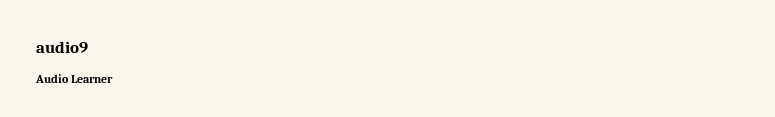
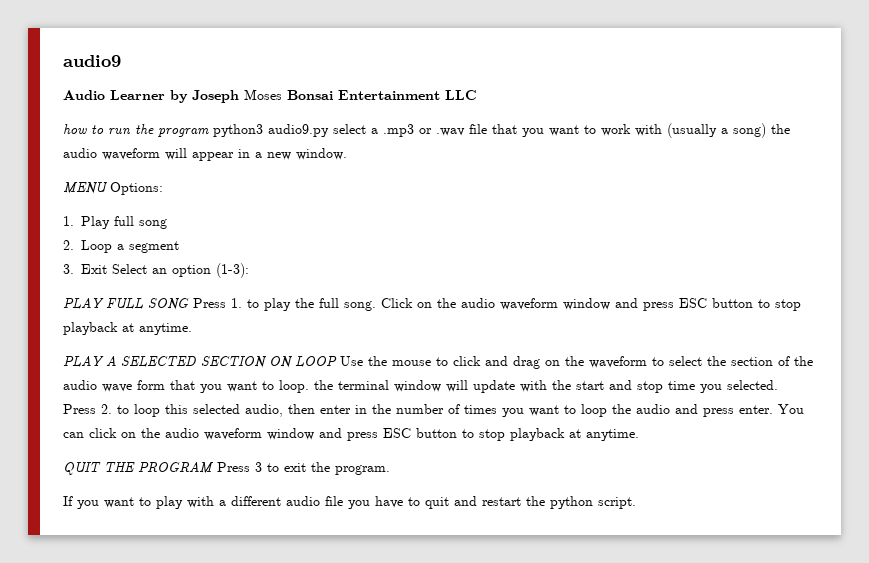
- Audio Learner
+ Audio Learner by Joseph Moses Bonsai Entertainment LLC
+ how to run the program python3 audio9.py select a .mp3 or .wav file that you want to work with (usually a song) the audio waveform will appear in a new window.
+ MENU Options:
+ 1. Play full song
+ 2. Loop a segment
+ 3. Exit Select an option (1-3):
+ PLAY FULL SONG Press 1. to play the full song. Click on the audio waveform window and press ESC button to stop playback at anytime.
+ PLAY A SELECTED SECTION ON LOOP Use the mouse to click and drag on the waveform to select the section of the audio wave form that you want to loop. the terminal window will update with the start and stop time you selected. Press 2. to loop this selected audio, then enter in the number of times you want to loop the audio and press enter. You can click on the audio waveform window and press ESC button to stop playback at anytime.
+ QUIT THE PROGRAM Press 3 to exit the program.
+ If you want to play with a different audio file you have to quit and restart the python script.

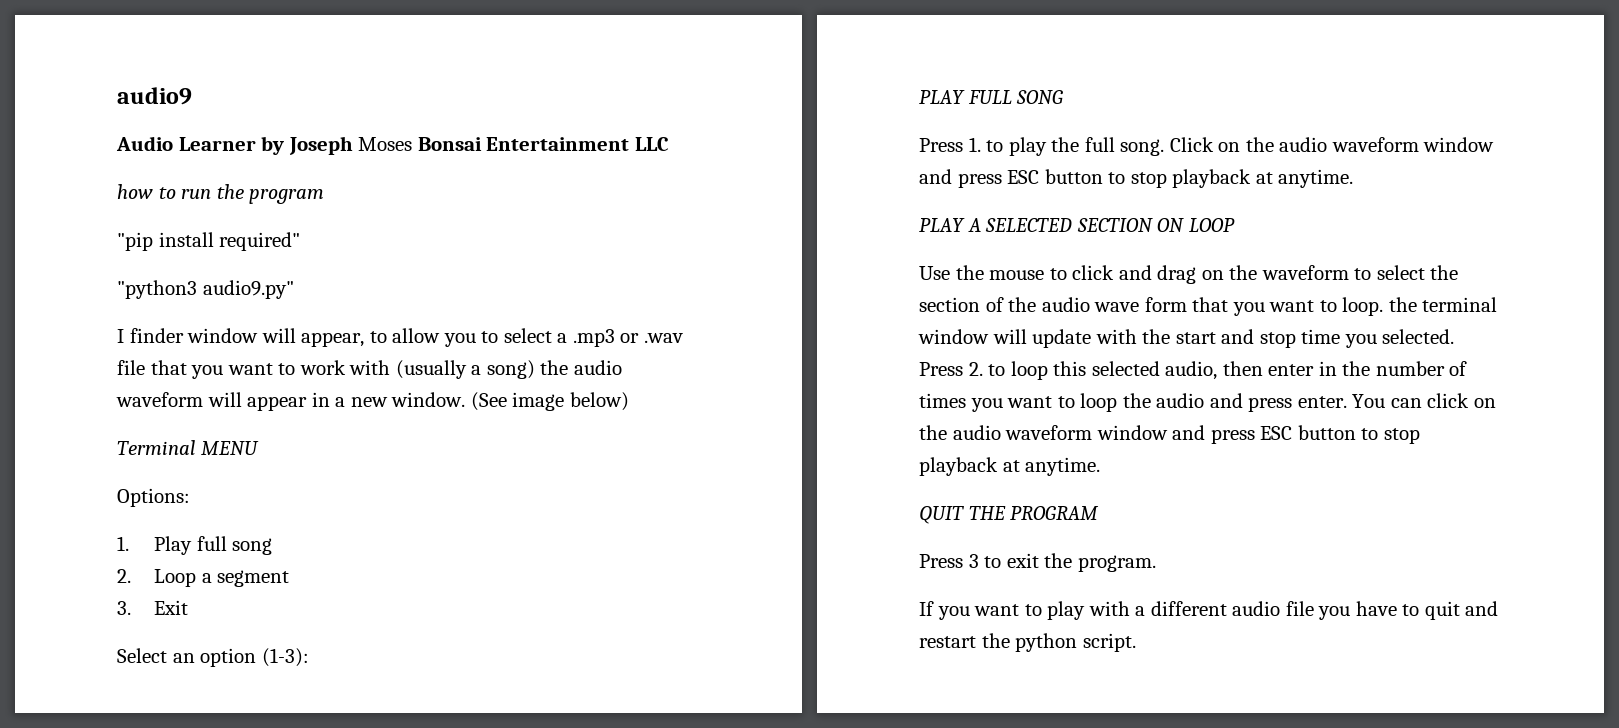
- how to run the program python3 audio9.py select a .mp3 or .wav file that you want to work with (usually a song) the audio waveform will appear in a new window.
- MENU Options:
+ how to run the program
+ "pip install required"
+ "python3 audio9.py"
+ I finder window will appear, to allow you to select a .mp3 or .wav file that you want to work with (usually a song) the audio waveform will appear in a new window. (See image below)
+ Terminal MENU
+ Options:
- 3. Exit Select an option (1-3):
+ 3. Exit
+ Select an option (1-3):
- PLAY FULL SONG Press 1. to play the full song.
+ PLAY FULL SONG
+ Press 1. to play the full song.
- PLAY A SELECTED SECTION ON LOOP Use the mouse to click and drag on the waveform to select the section of the audio wave form that you want to loop. the terminal window will update with the start and stop time you selected.
+ PLAY A SELECTED SECTION ON LOOP
+ Use the mouse to click and drag on the waveform to select the section of the audio wave form that you want to loop. the terminal window will update with the start and stop time you selected.
- QUIT THE PROGRAM Press 3 to exit the program.
+ QUIT THE PROGRAM
+ Press 3 to exit the program.

